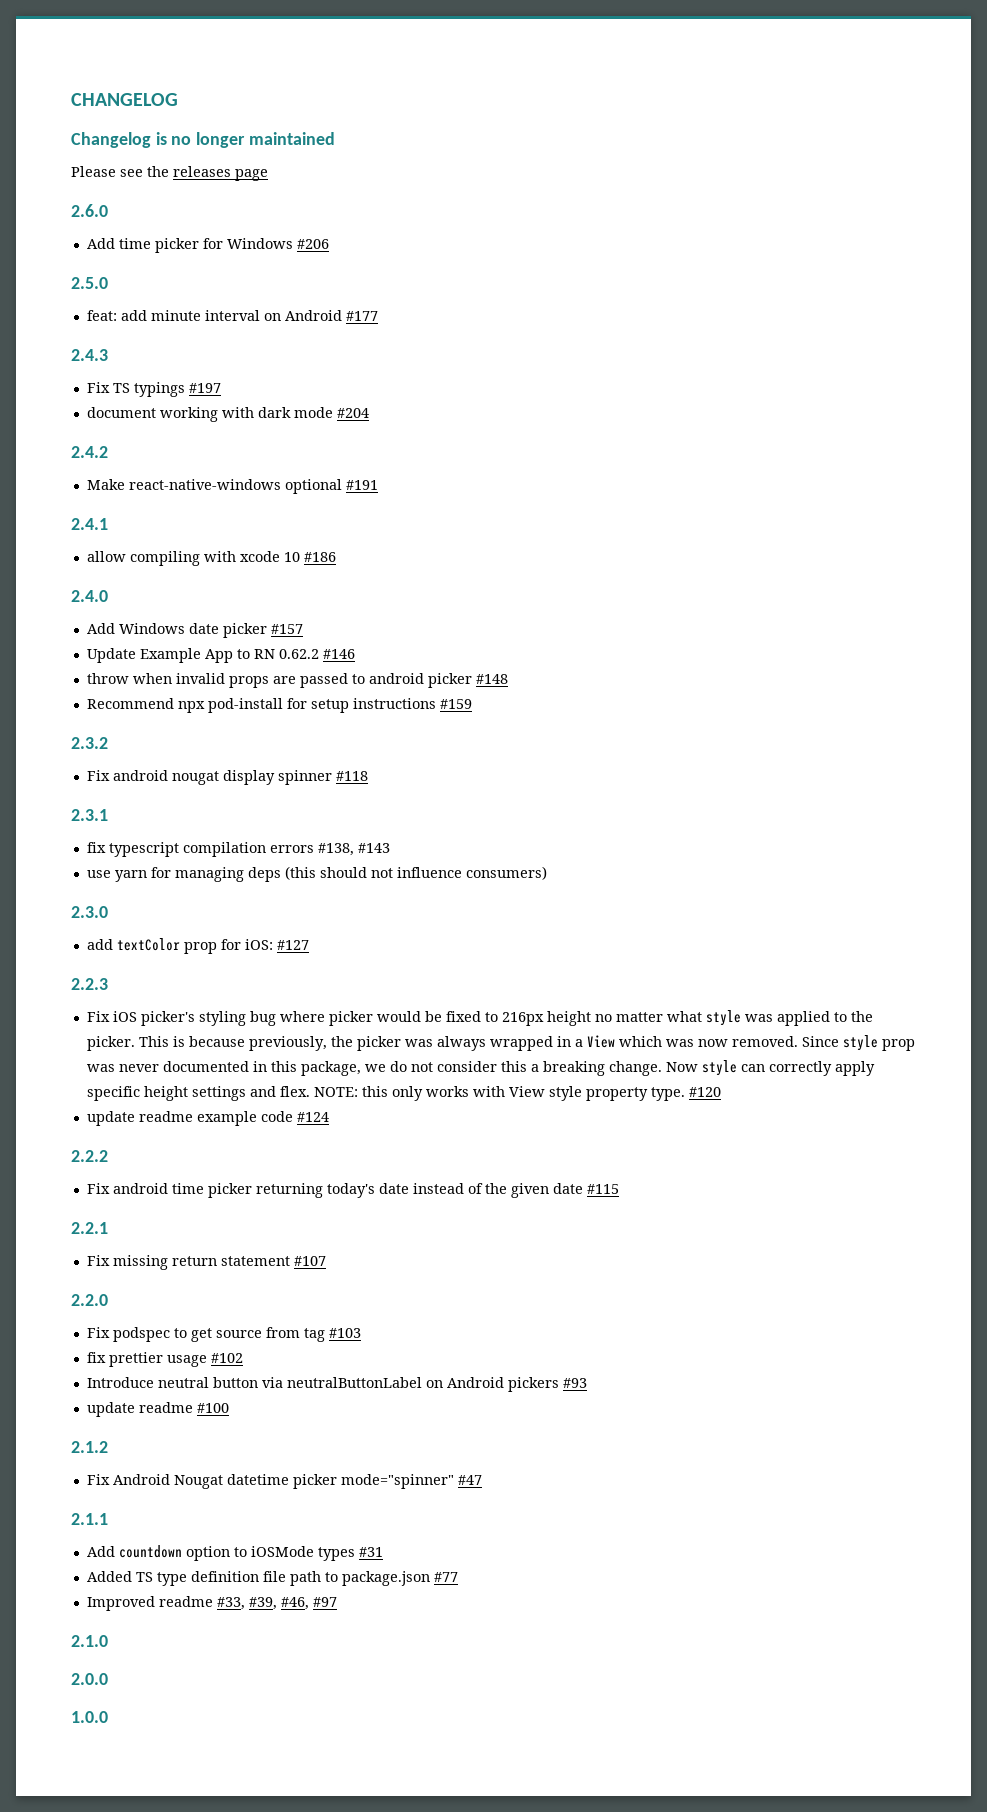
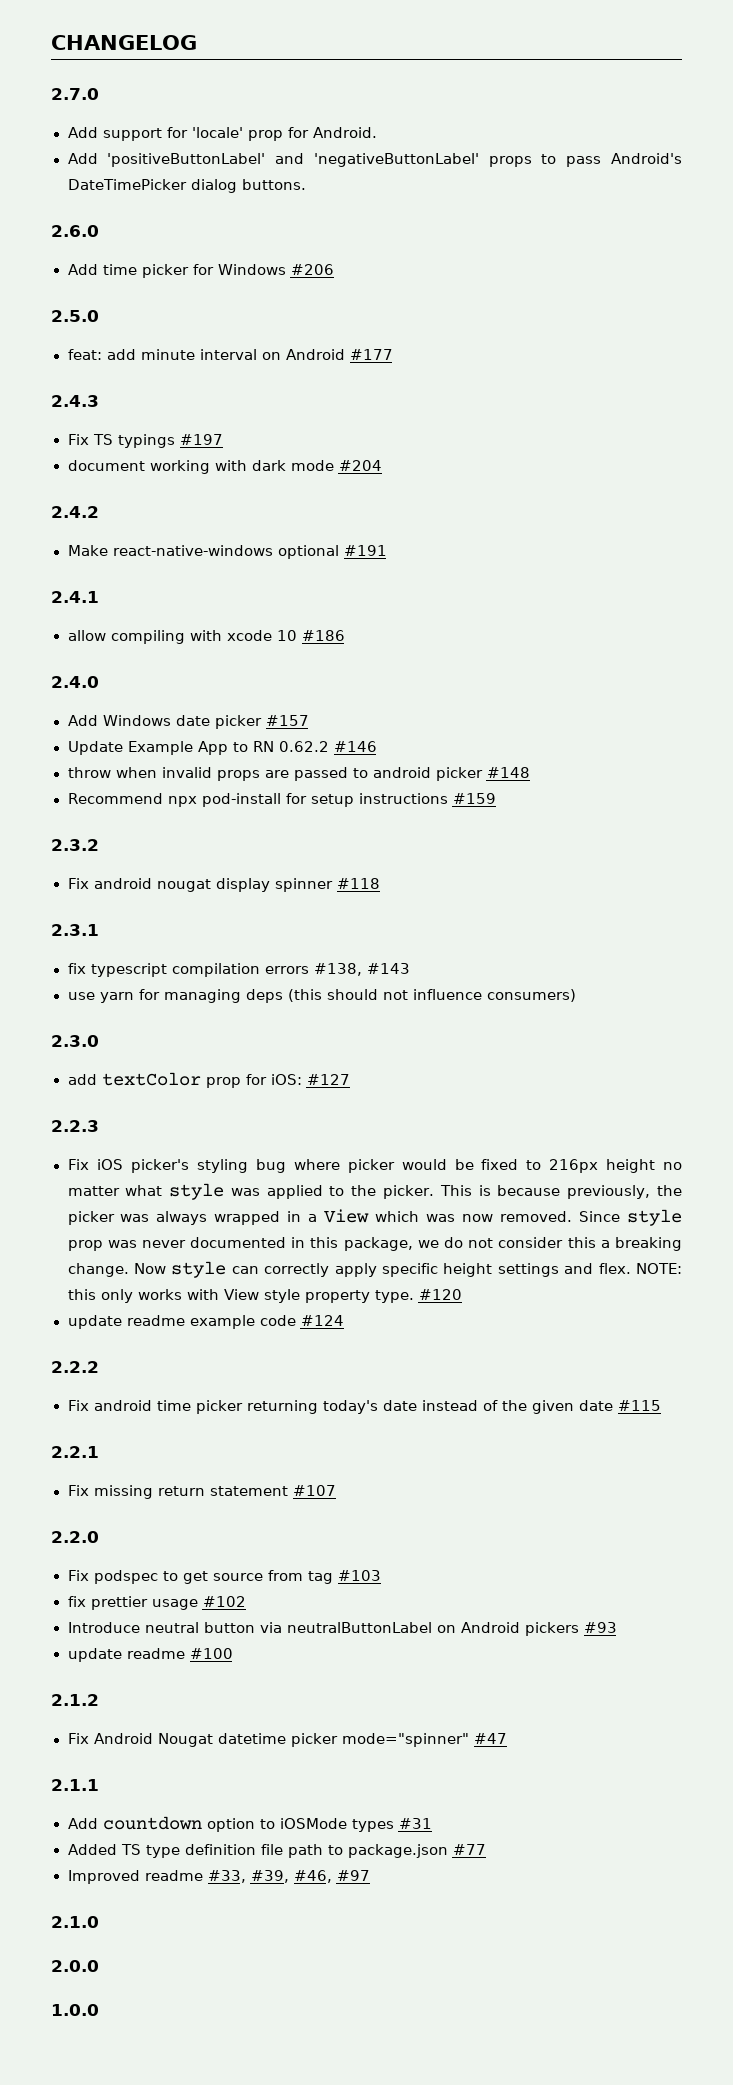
- Changelog is no longer maintained
- Please see the releases page
+ 2.7.0
+ Add support for 'locale' prop for Android.
+ Add 'positiveButtonLabel' and 'negativeButtonLabel' props to pass Android's DateTimePicker dialog buttons.

